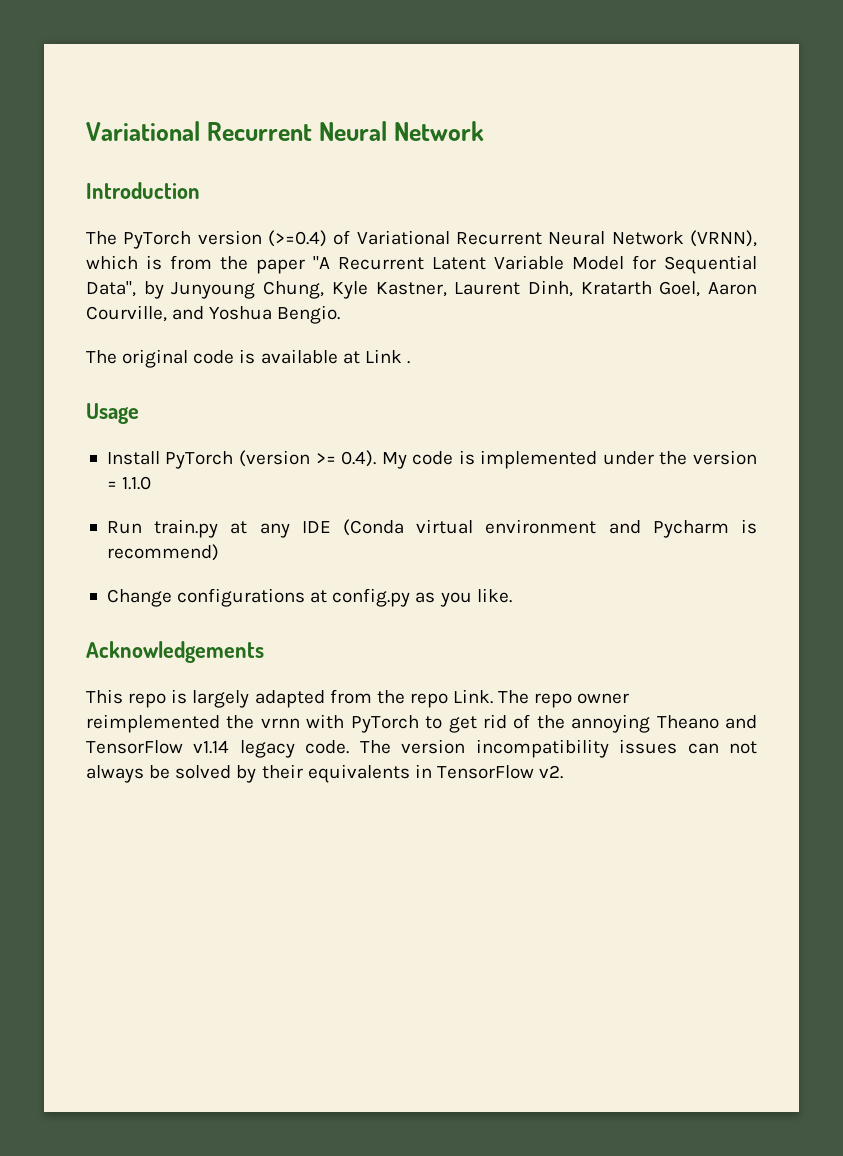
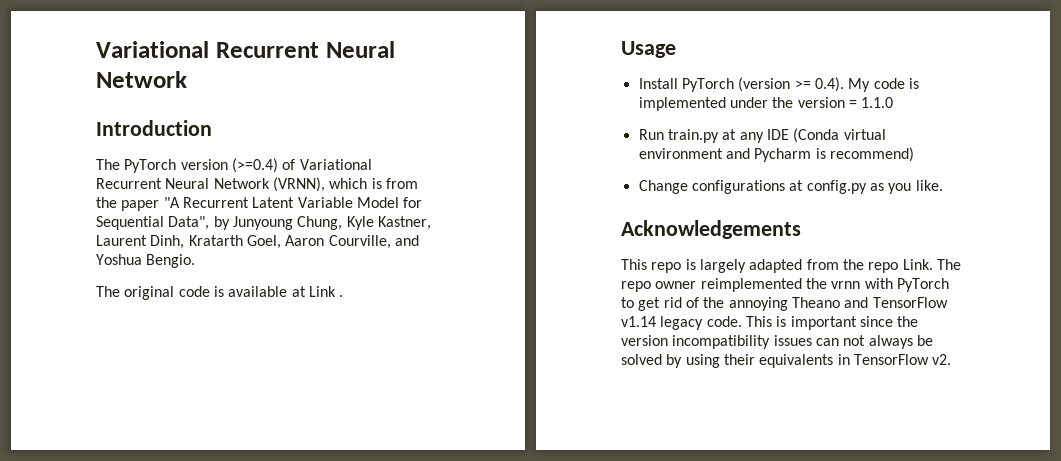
- The version incompatibility issues can not always be solved by their equivalents in TensorFlow v2.
+ This is important since the version incompatibility issues can not always be solved by using their equivalents in TensorFlow v2.

